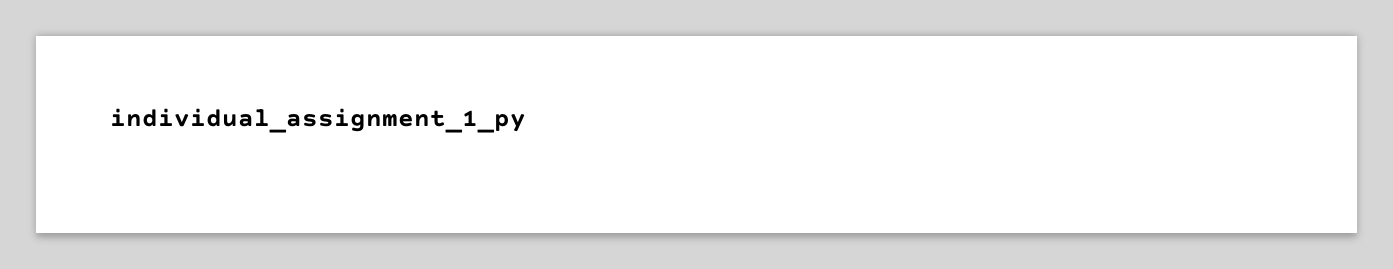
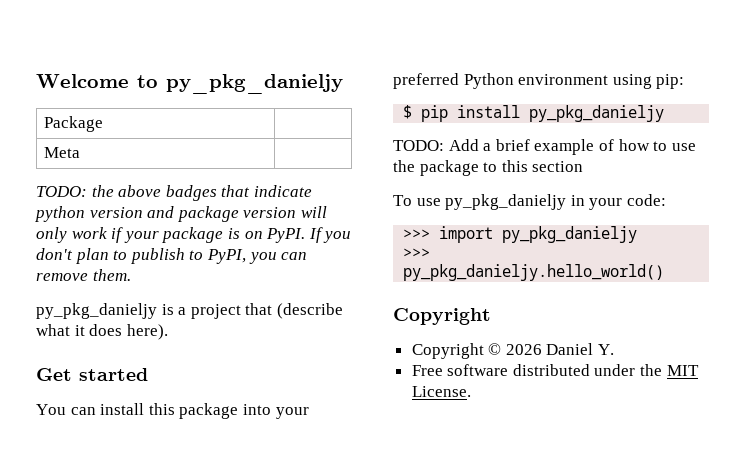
- individual_assignment_1_py
+ Welcome to py_pkg_danieljy
+ Package |
+ Meta |
+ TODO: the above badges that indicate python version and package version will only work if your package is on PyPI. If you don't plan to publish to PyPI, you can remove them.
+ py_pkg_danieljy is a project that (describe what it does here).
+ Get started
+ You can install this package into your preferred Python environment using pip:
+ $ pip install py_pkg_danieljy
+ TODO: Add a brief example of how to use the package to this section
+ To use py_pkg_danieljy in your code:
+ >>> import py_pkg_danieljy
+ >>> py_pkg_danieljy.hello_world()
+ Copyright
+ Copyright © 2026 Daniel Y.
+ Free software distributed under the MIT License.

